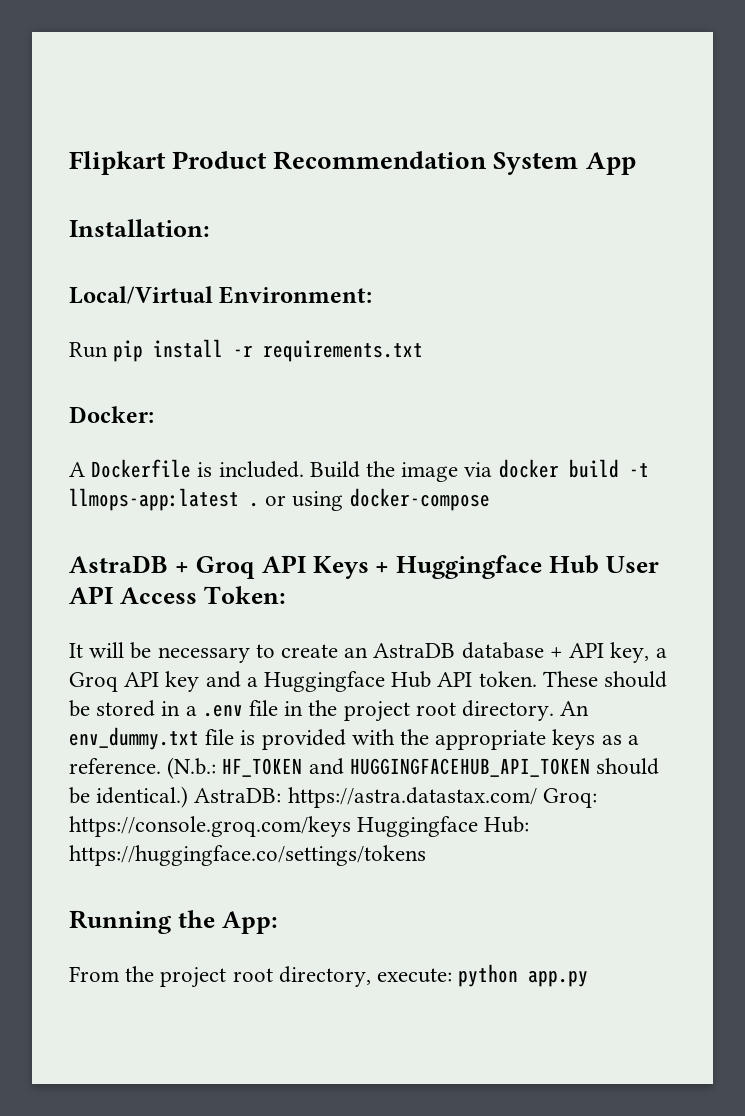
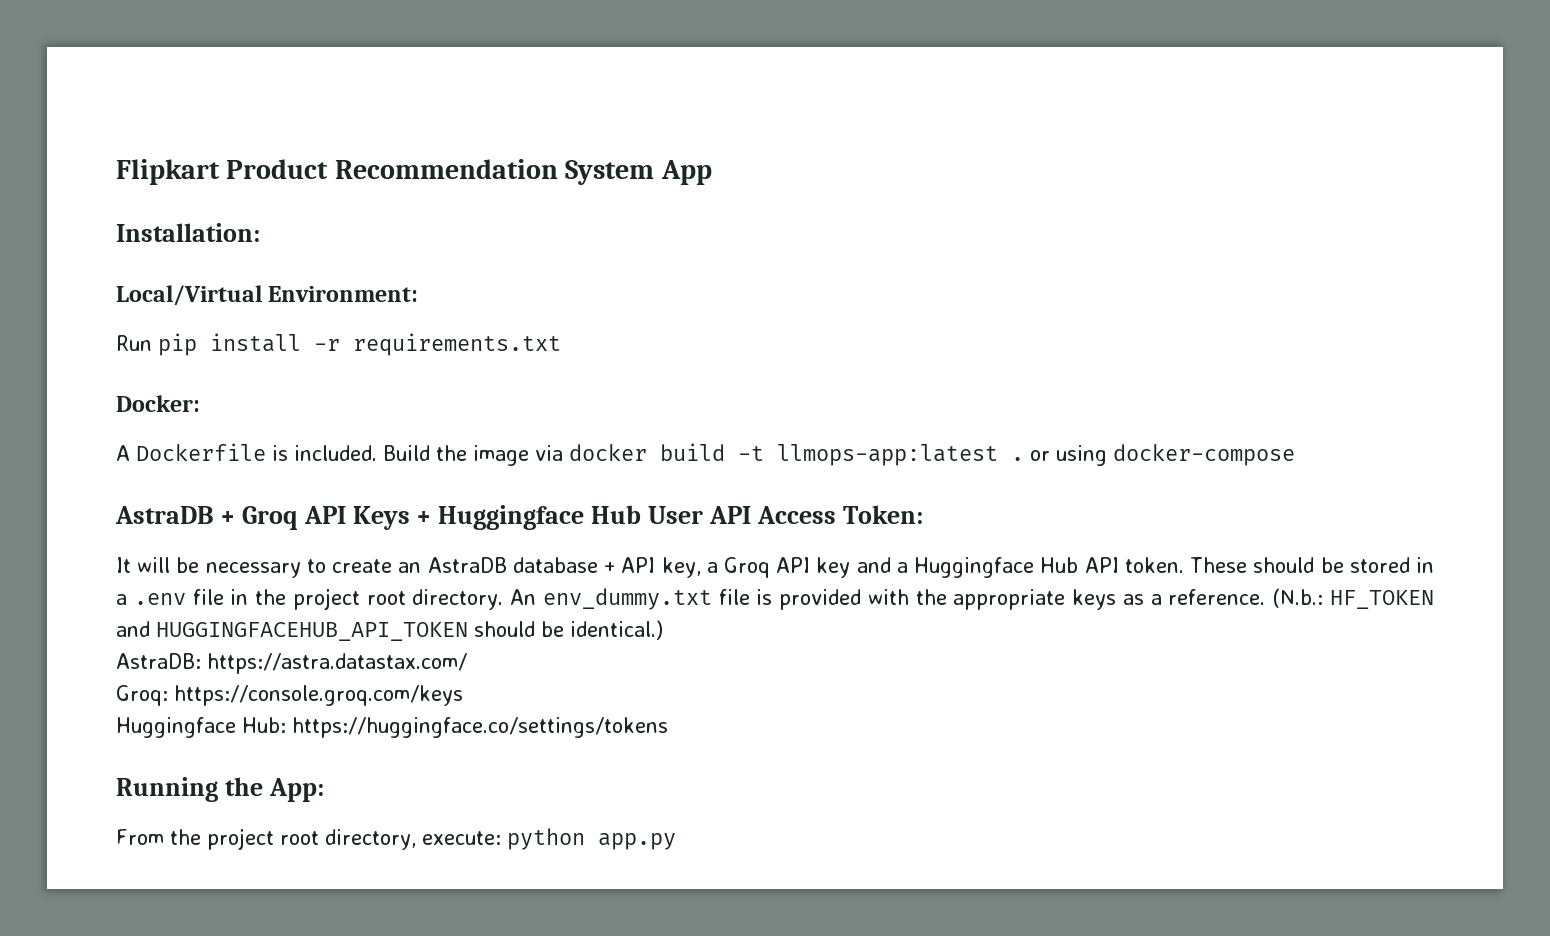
- (N.b.: HF_TOKEN and HUGGINGFACEHUB_API_TOKEN should be identical.) AstraDB: https://astra.datastax.com/ Groq: https://console.groq.com/keys Huggingface Hub: https://huggingface.co/settings/tokens
+ (N.b.: HF_TOKEN and HUGGINGFACEHUB_API_TOKEN should be identical.)
+ AstraDB: https://astra.datastax.com/
+ Groq: https://console.groq.com/keys
+ Huggingface Hub: https://huggingface.co/settings/tokens

